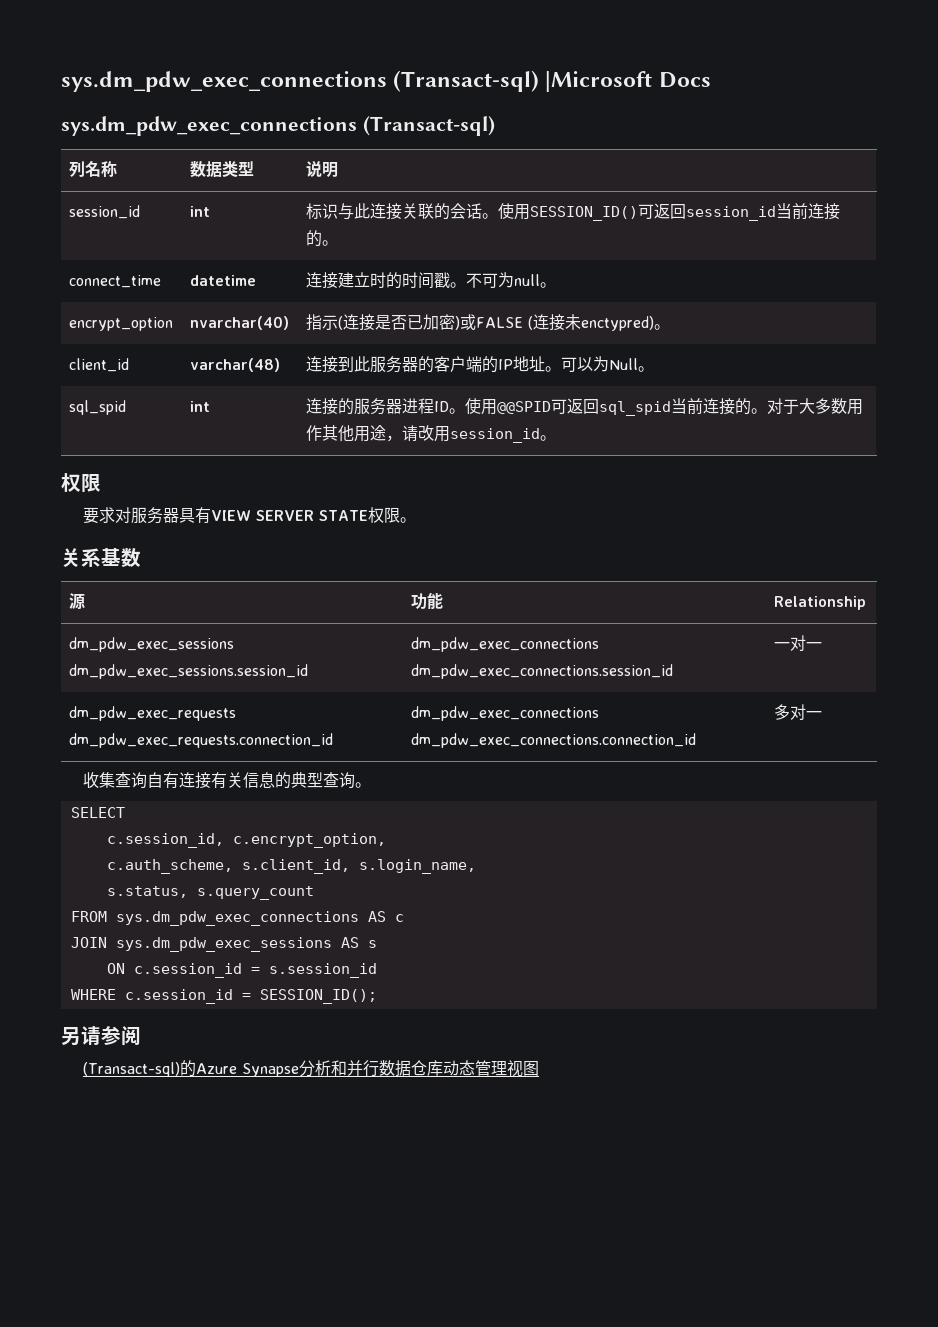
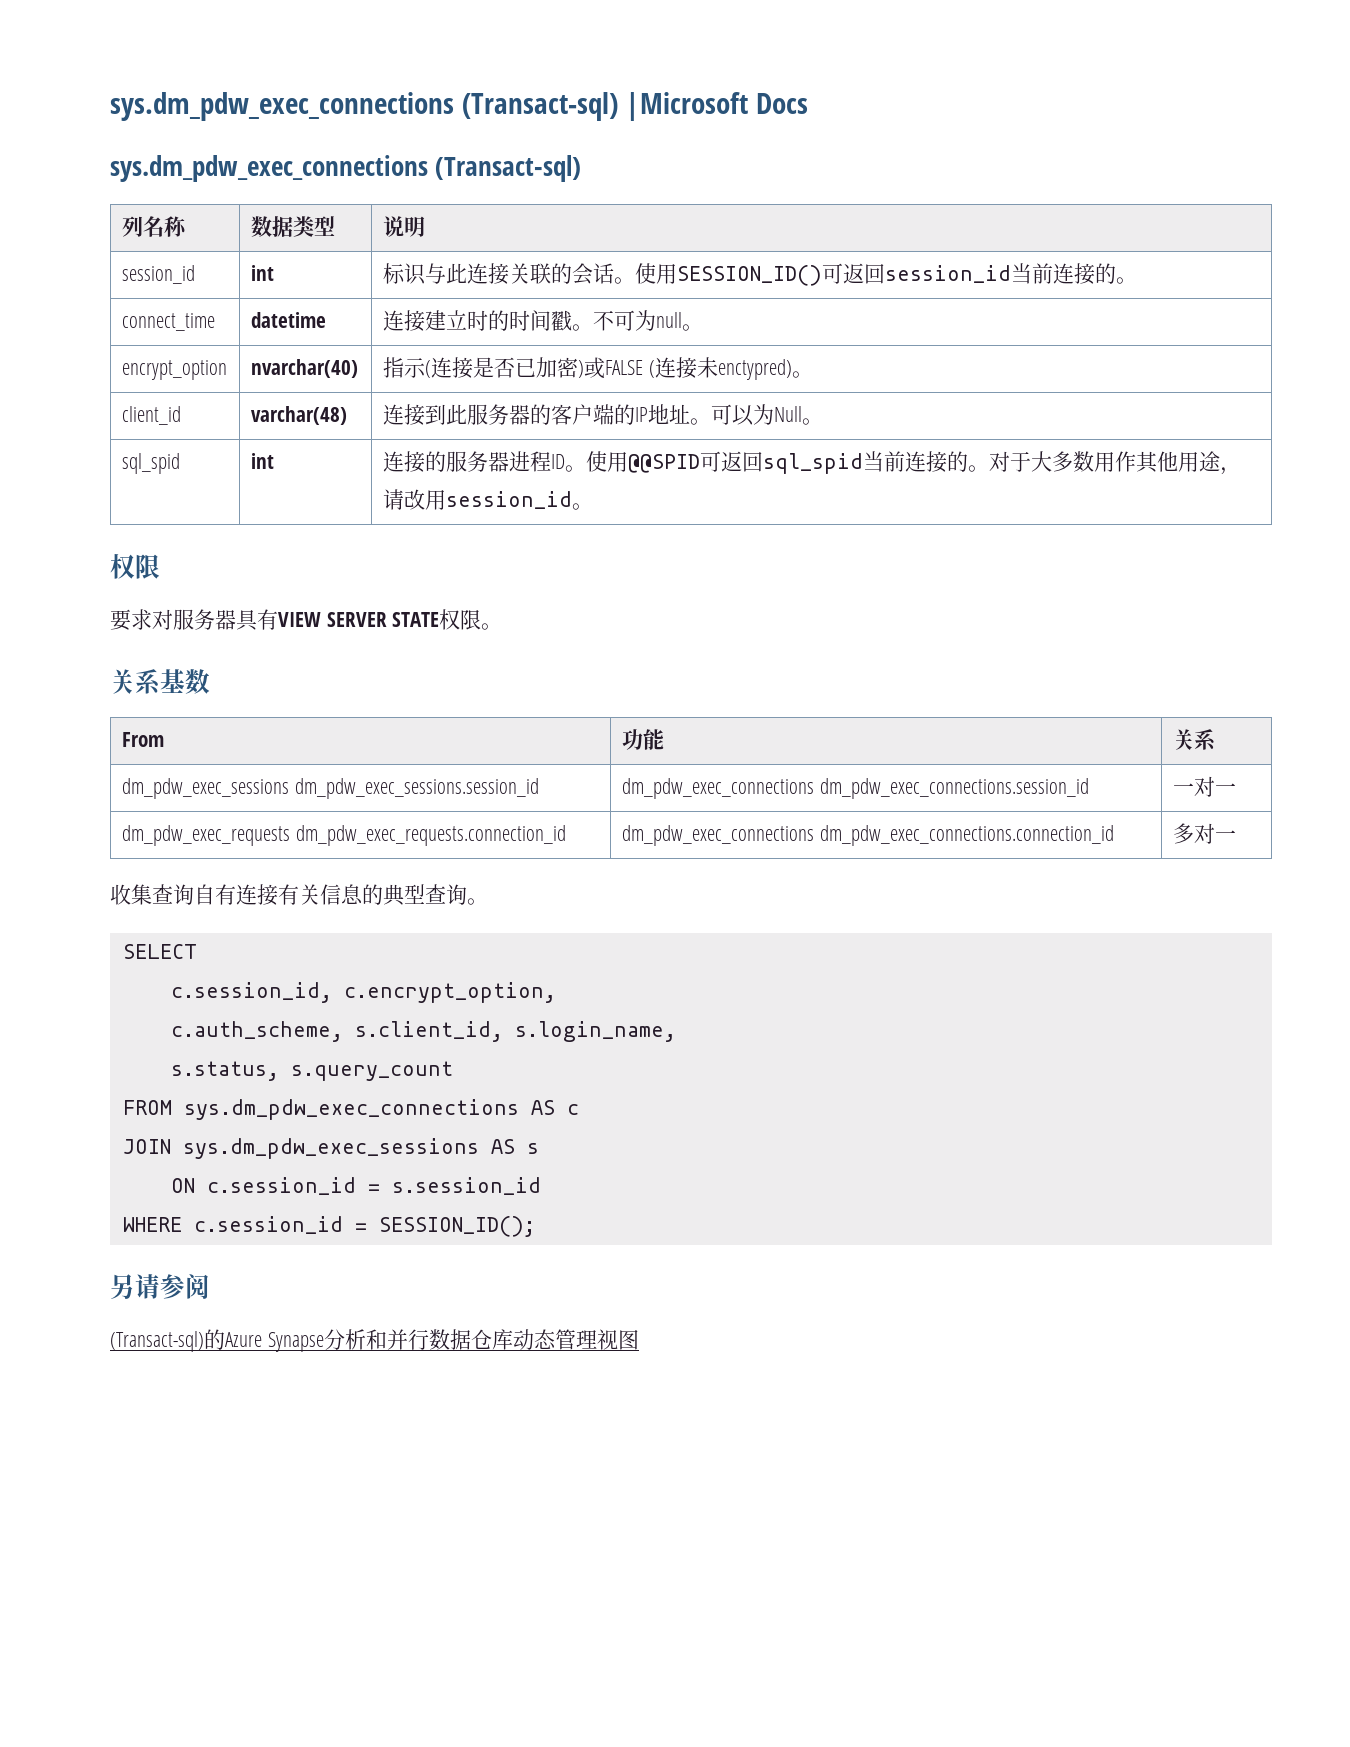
- 源 | 功能 | Relationship
+ From | 功能 | 关系

